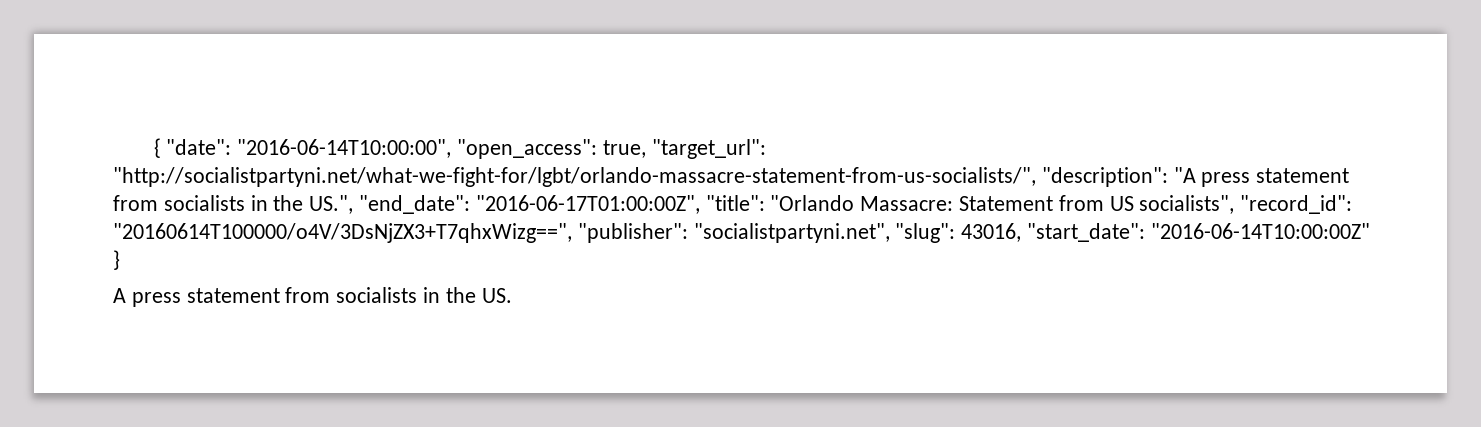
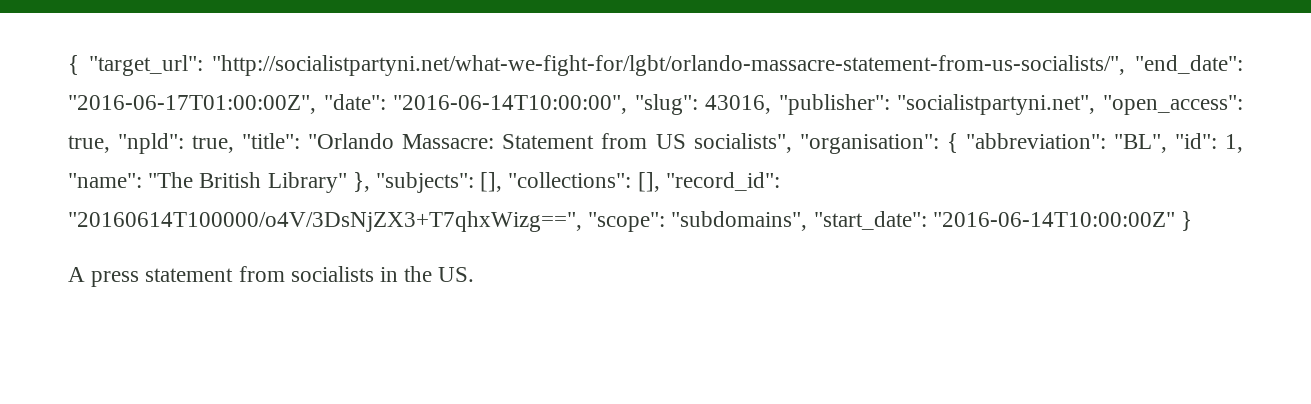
- { "date": "2016-06-14T10:00:00", "open_access": true, "target_url": "http://socialistpartyni.net/what-we-fight-for/lgbt/orlando-massacre-statement-from-us-socialists/", "description": "A press statement from socialists in the US.", "end_date": "2016-06-17T01:00:00Z", "title": "Orlando Massacre: Statement from US socialists", "record_id": "20160614T100000/o4V/3DsNjZX3+T7qhxWizg==", "publisher": "socialistpartyni.net", "slug": 43016, "start_date": "2016-06-14T10:00:00Z" }
+ { "target_url": "http://socialistpartyni.net/what-we-fight-for/lgbt/orlando-massacre-statement-from-us-socialists/", "end_date": "2016-06-17T01:00:00Z", "date": "2016-06-14T10:00:00", "slug": 43016, "publisher": "socialistpartyni.net", "open_access": true, "npld": true, "title": "Orlando Massacre: Statement from US socialists", "organisation": { "abbreviation": "BL", "id": 1, "name": "The British Library" }, "subjects": [], "collections": [], "record_id": "20160614T100000/o4V/3DsNjZX3+T7qhxWizg==", "scope": "subdomains", "start_date": "2016-06-14T10:00:00Z" }

